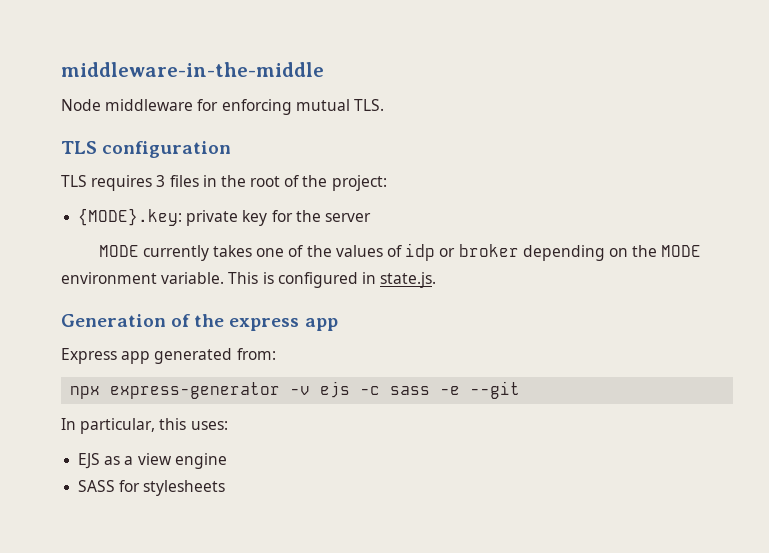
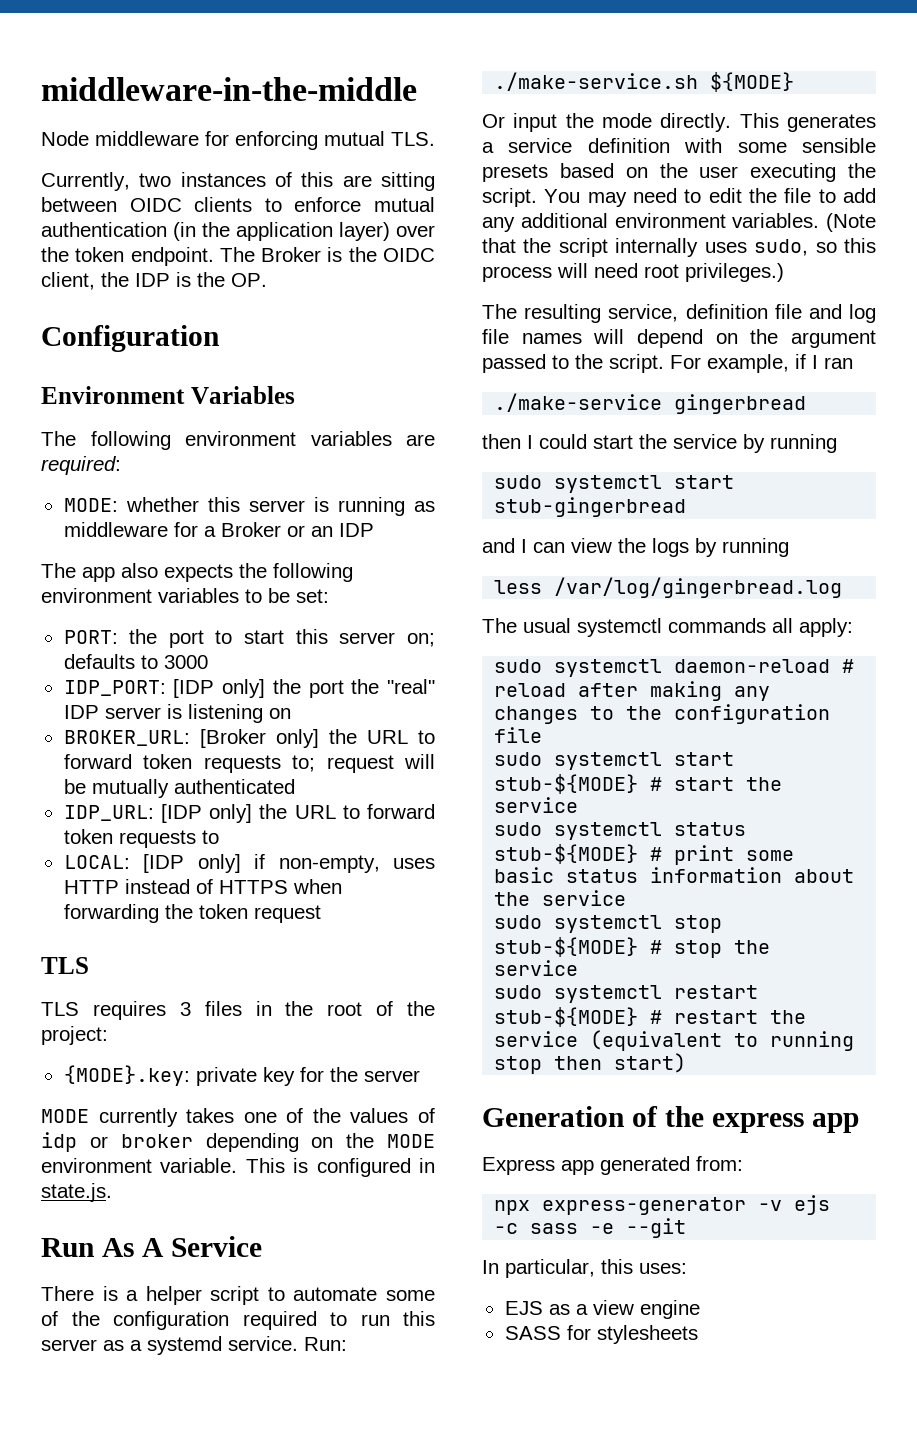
- TLS configuration
+ Currently, two instances of this are sitting between OIDC clients to enforce mutual authentication (in the application layer) over the token endpoint. The Broker is the OIDC client, the IDP is the OP.
+ Configuration
+ Environment Variables
+ The following environment variables are required:
+ MODE: whether this server is running as middleware for a Broker or an IDP
+ The app also expects the following environment variables to be set:
+ PORT: the port to start this server on; defaults to 3000
+ IDP_PORT: [IDP only] the port the "real" IDP server is listening on
+ BROKER_URL: [Broker only] the URL to forward token requests to; request will be mutually authenticated
+ IDP_URL: [IDP only] the URL to forward token requests to
+ LOCAL: [IDP only] if non-empty, uses HTTP instead of HTTPS when forwarding the token request
+ TLS
+ Run As A Service
+ There is a helper script to automate some of the configuration required to run this server as a systemd service. Run:
+ ./make-service.sh ${MODE}
+ Or input the mode directly. This generates a service definition with some sensible presets based on the user executing the script. You may need to edit the file to add any additional environment variables. (Note that the script internally uses sudo, so this process will need root privileges.)
+ The resulting service, definition file and log file names will depend on the argument passed to the script. For example, if I ran
+ ./make-service gingerbread
+ then I could start the service by running
+ sudo systemctl start stub-gingerbread
+ and I can view the logs by running
+ less /var/log/gingerbread.log
+ The usual systemctl commands all apply:
+ sudo systemctl daemon-reload # reload after making any changes to the configuration file
+ sudo systemctl start stub-${MODE} # start the service
+ sudo systemctl status stub-${MODE} # print some basic status information about the service
+ sudo systemctl stop stub-${MODE} # stop the service
+ sudo systemctl restart stub-${MODE} # restart the service (equivalent to running stop then start)

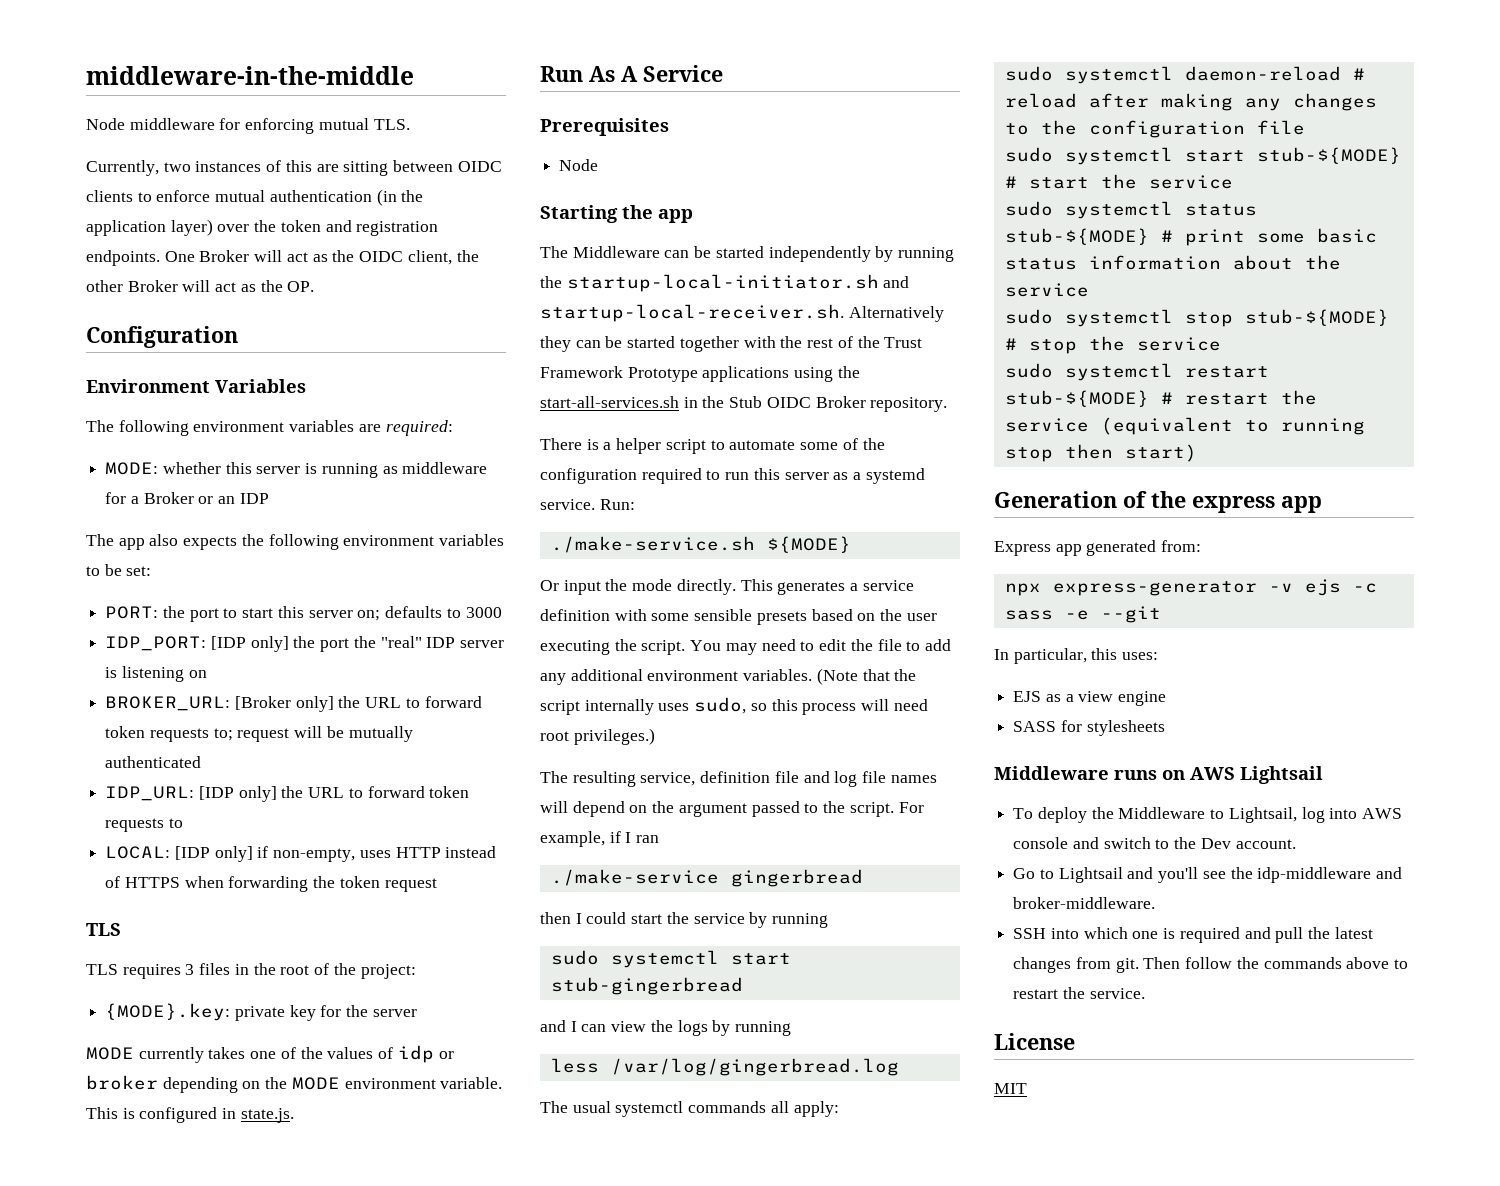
- Currently, two instances of this are sitting between OIDC clients to enforce mutual authentication (in the application layer) over the token endpoint. The Broker is the OIDC client, the IDP is the OP.
+ Currently, two instances of this are sitting between OIDC clients to enforce mutual authentication (in the application layer) over the token and registration endpoints. One Broker will act as the OIDC client, the other Broker will act as the OP.
+ Prerequisites
+ Node
+ Starting the app
+ The Middleware can be started independently by running the startup-local-initiator.sh and startup-local-receiver.sh. Alternatively they can be started together with the rest of the Trust Framework Prototype applications using the start-all-services.sh in the Stub OIDC Broker repository.
+ Middleware runs on AWS Lightsail
+ To deploy the Middleware to Lightsail, log into AWS console and switch to the Dev account.
+ Go to Lightsail and you'll see the idp-middleware and broker-middleware.
+ SSH into which one is required and pull the latest changes from git. Then follow the commands above to restart the service.
+ License
+ MIT

